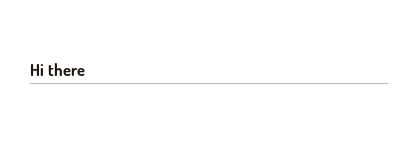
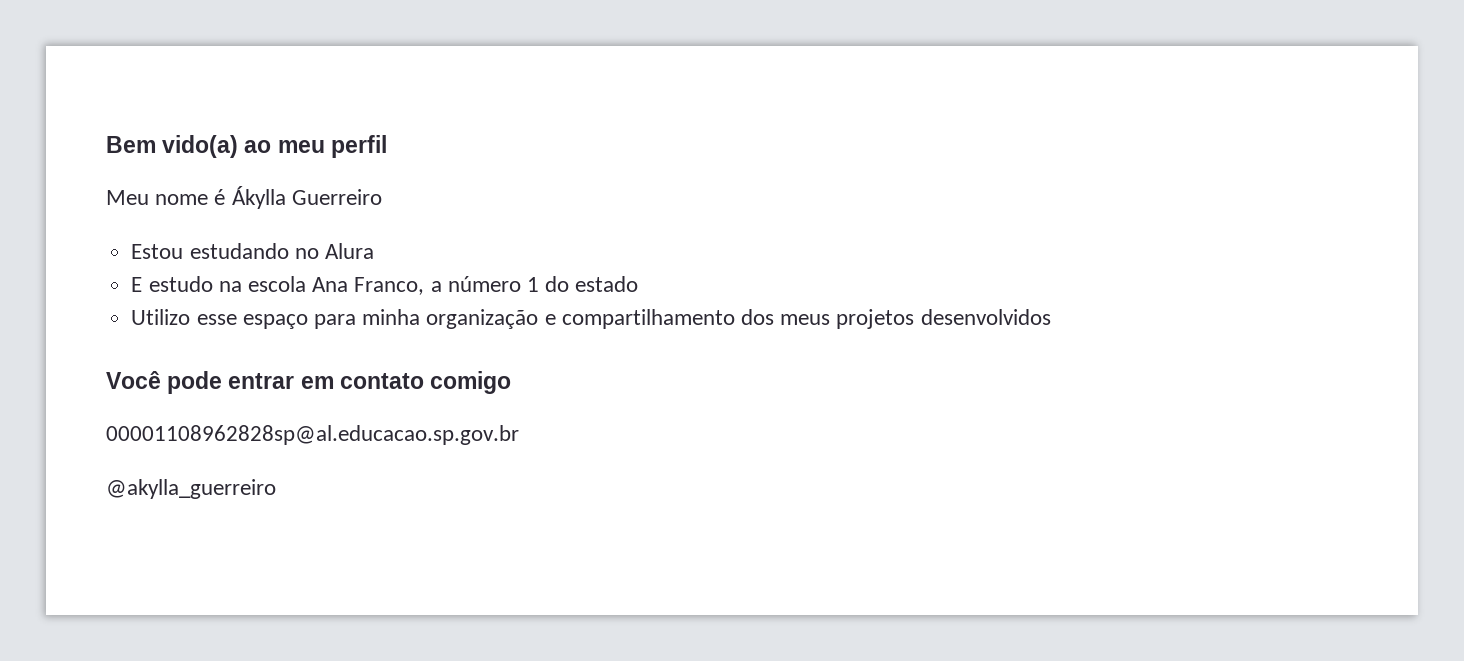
- Hi there
+ Bem vido(a) ao meu perfil
+ Meu nome é Ákylla Guerreiro
+ Estou estudando no Alura
+ E estudo na escola Ana Franco, a número 1 do estado
+ Utilizo esse espaço para minha organização e compartilhamento dos meus projetos desenvolvidos
+ Você pode entrar em contato comigo
+ 00001108962828sp@al.educacao.sp.gov.br
+ @akylla_guerreiro

